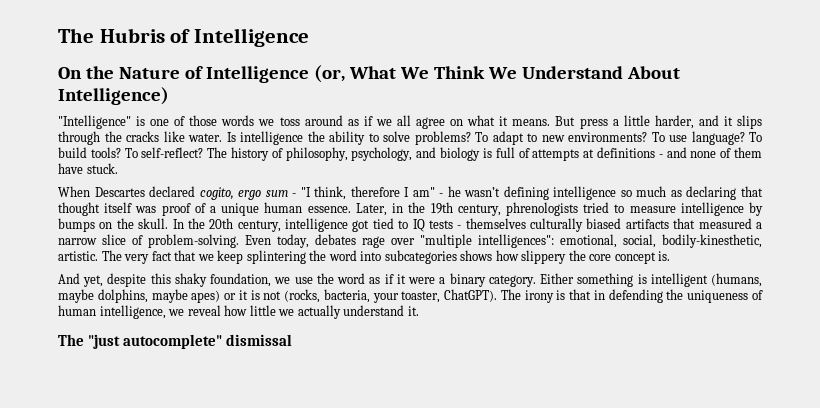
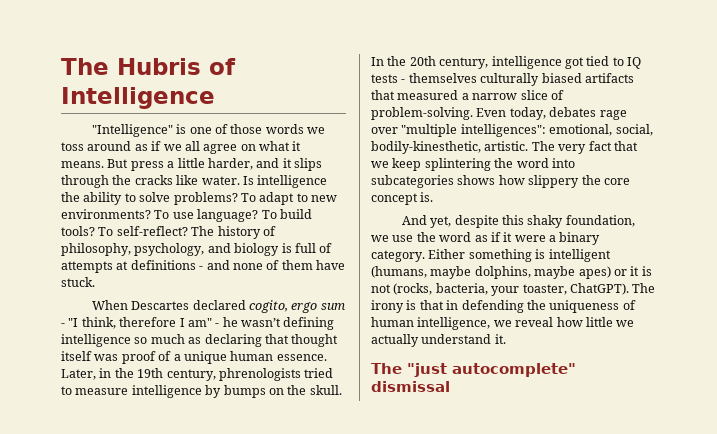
- On the Nature of Intelligence (or, What We Think We Understand About Intelligence)

